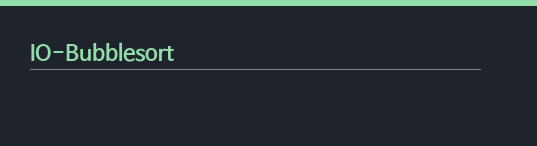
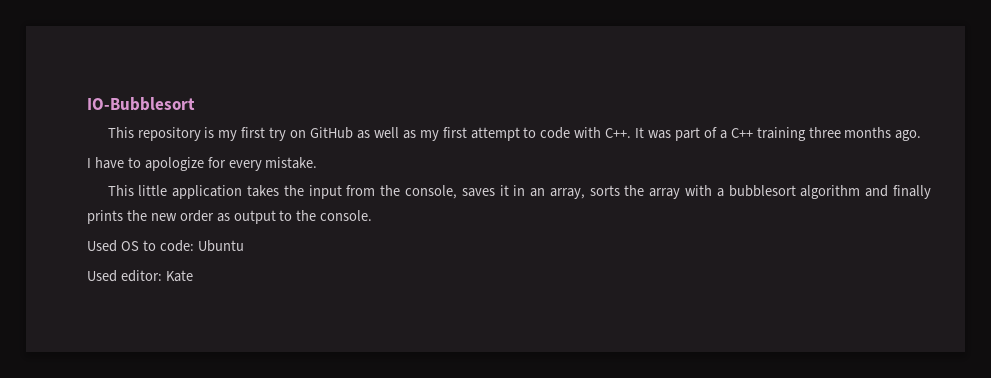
+ This repository is my first try on GitHub as well as my first attempt to code with C++. It was part of a C++ training three months ago.
+ I have to apologize for every mistake.
+ This little application takes the input from the console, saves it in an array, sorts the array with a bubblesort algorithm and finally prints the new order as output to the console.
+ Used OS to code: Ubuntu
+ Used editor: Kate

